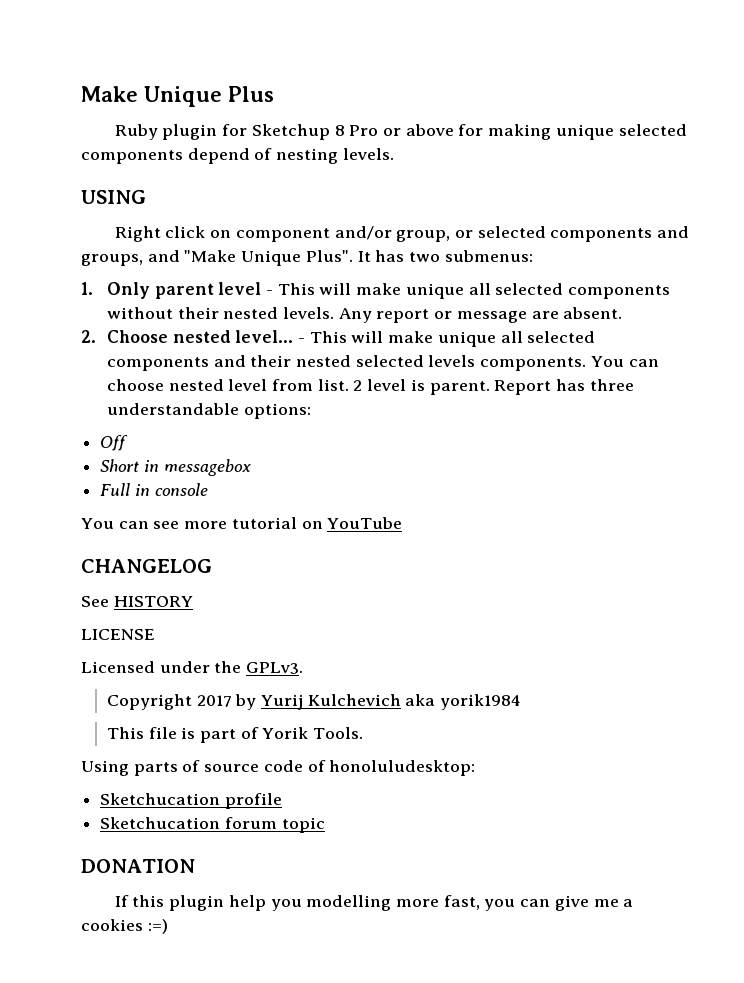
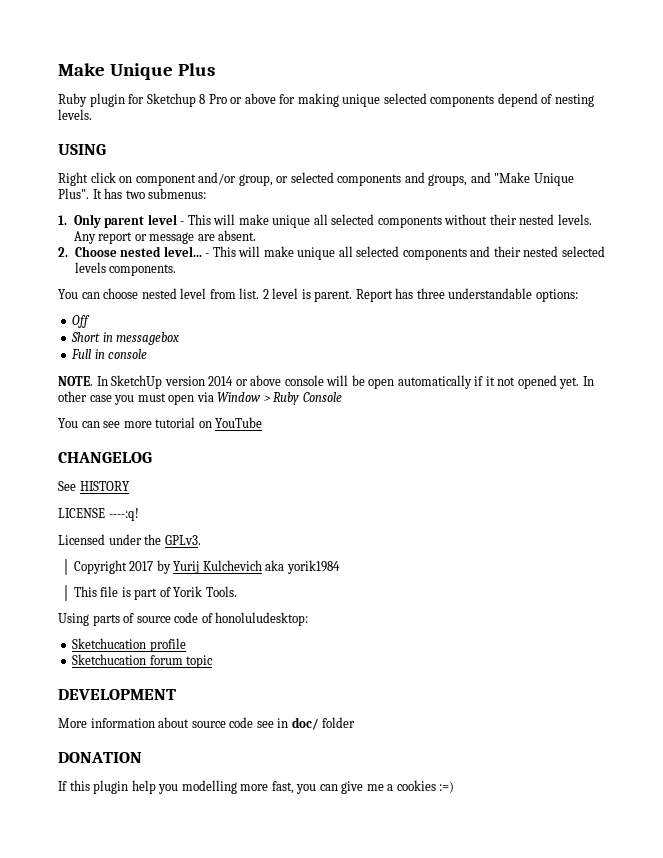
- - This will make unique all selected components and their nested selected levels components. You can choose nested level from list.
+ - This will make unique all selected components and their nested selected levels components.
+ You can choose nested level from list.
+ NOTE. In SketchUp version 2014 or above console will be open automatically if it not opened yet. In other case you must open via Window > Ruby Console
- LICENSE
+ LICENSE ----:q!
+ DEVELOPMENT
+ More information about source code see in doc/ folder

